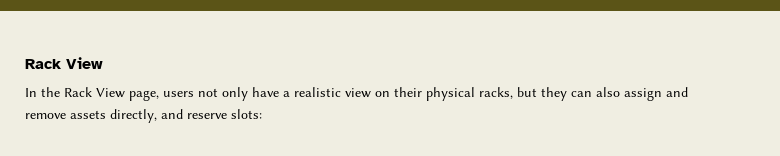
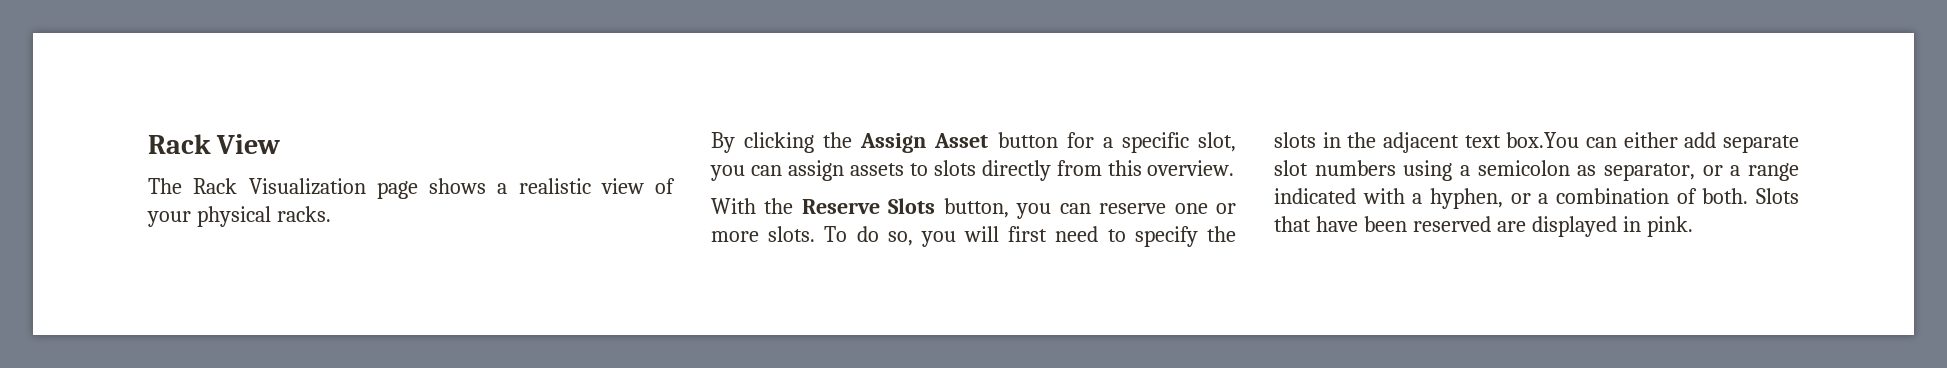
- In the Rack View page, users not only have a realistic view on their physical racks, but they can also assign and remove assets directly, and reserve slots:
+ The Rack Visualization page shows a realistic view of your physical racks.
+ By clicking the Assign Asset button for a specific slot, you can assign assets to slots directly from this overview.
+ With the Reserve Slots button, you can reserve one or more slots. To do so, you will first need to specify the slots in the adjacent text box.You can either add separate slot numbers using a semicolon as separator, or a range indicated with a hyphen, or a combination of both. Slots that have been reserved are displayed in pink.

